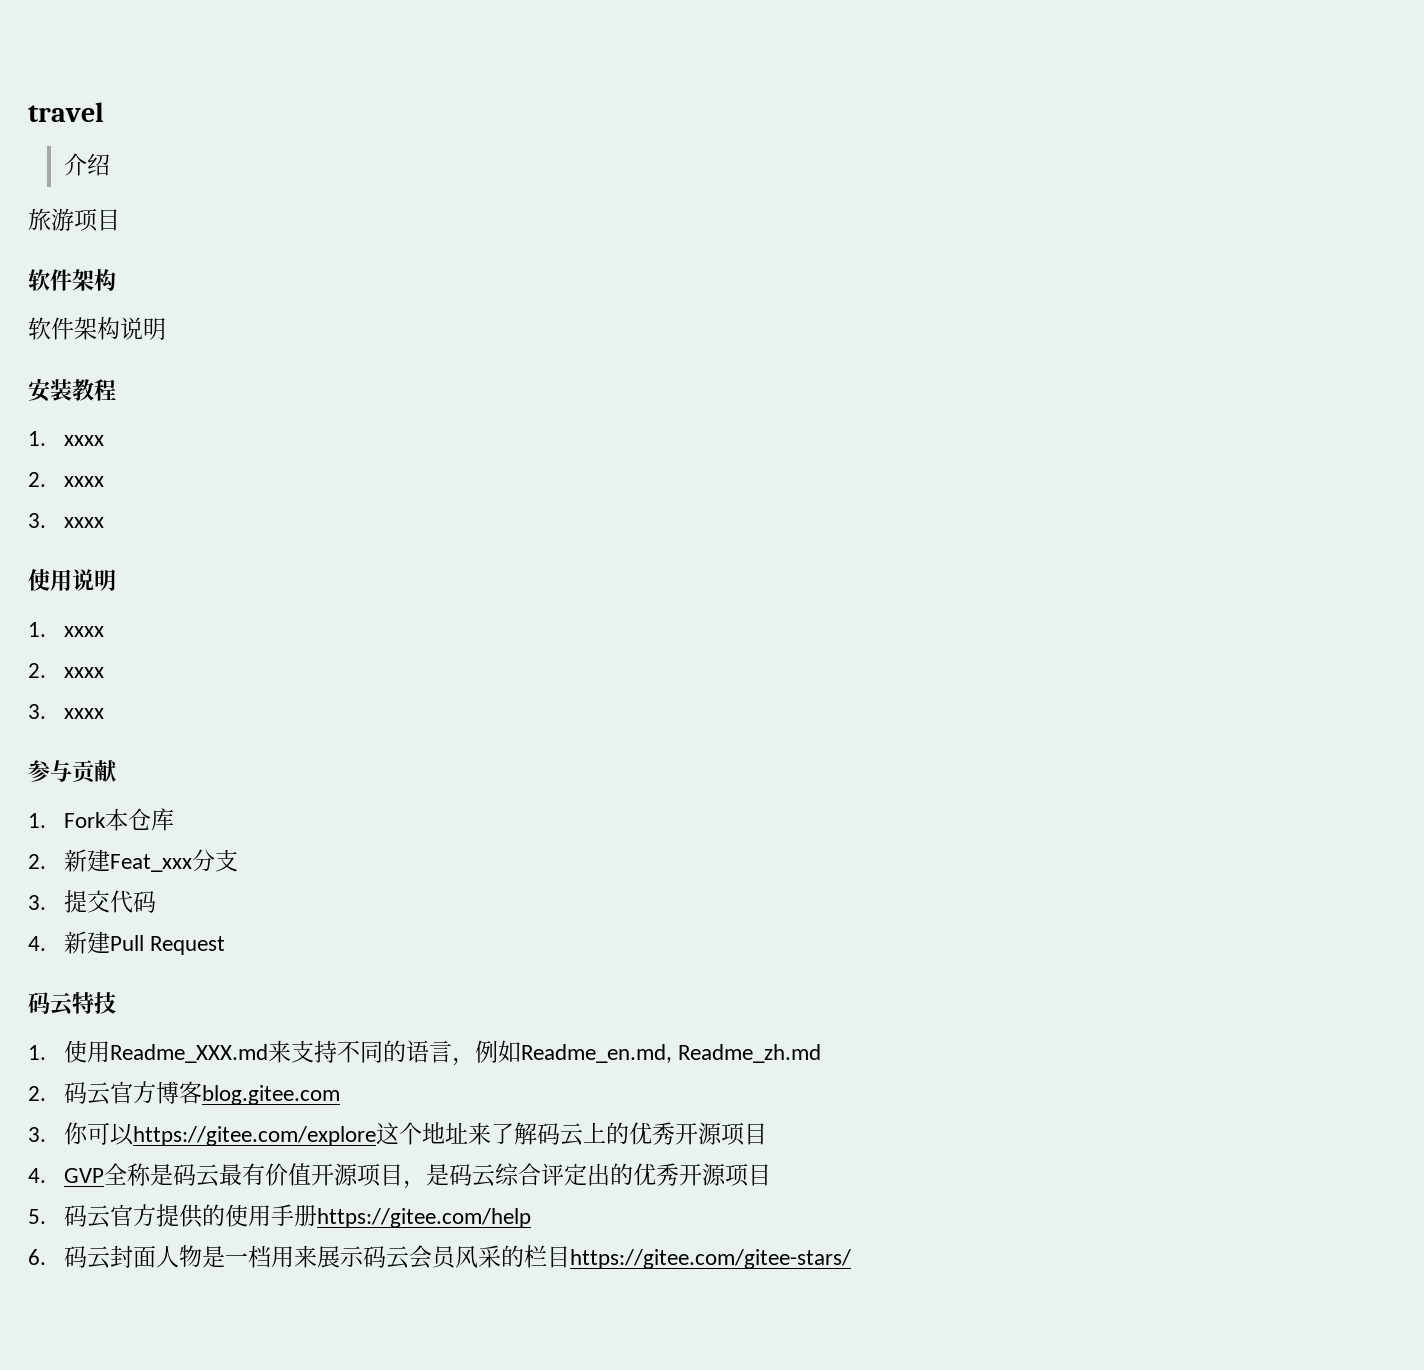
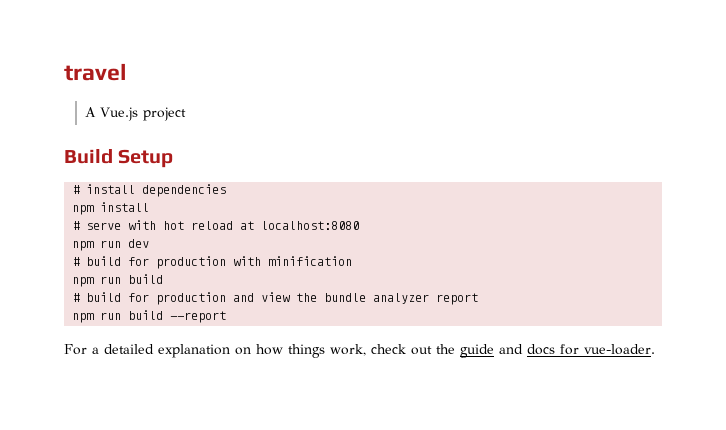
- 介绍
- 旅游项目
- 软件架构
- 软件架构说明
- 安装教程
- 1. xxxx
- 2. xxxx
- 3. xxxx
- 使用说明
- 1. xxxx
- 2. xxxx
- 3. xxxx
- 参与贡献
- 1. Fork本仓库
- 2.新建Feat_xxx分支
- 3.提交代码
- 4.新建Pull Request
- 码云特技
- 1.使用Readme_XXX.md来支持不同的语言，例如Readme_en.md, Readme_zh.md
- 2.码云官方博客blog.gitee.com
- 3.你可以https://gitee.com/explore这个地址来了解码云上的优秀开源项目
- 4. GVP全称是码云最有价值开源项目，是码云综合评定出的优秀开源项目
- 5.码云官方提供的使用手册https://gitee.com/help
- 6.码云封面人物是一档用来展示码云会员风采的栏目https://gitee.com/gitee-stars/
+ A Vue.js project
+ Build Setup
+ # install dependencies
+ npm install
+ # serve with hot reload at localhost:8080
+ npm run dev
+ # build for production with minification
+ npm run build
+ # build for production and view the bundle analyzer report
+ npm run build --report
+ For a detailed explanation on how things work, check out the guide and docs for vue-loader.

